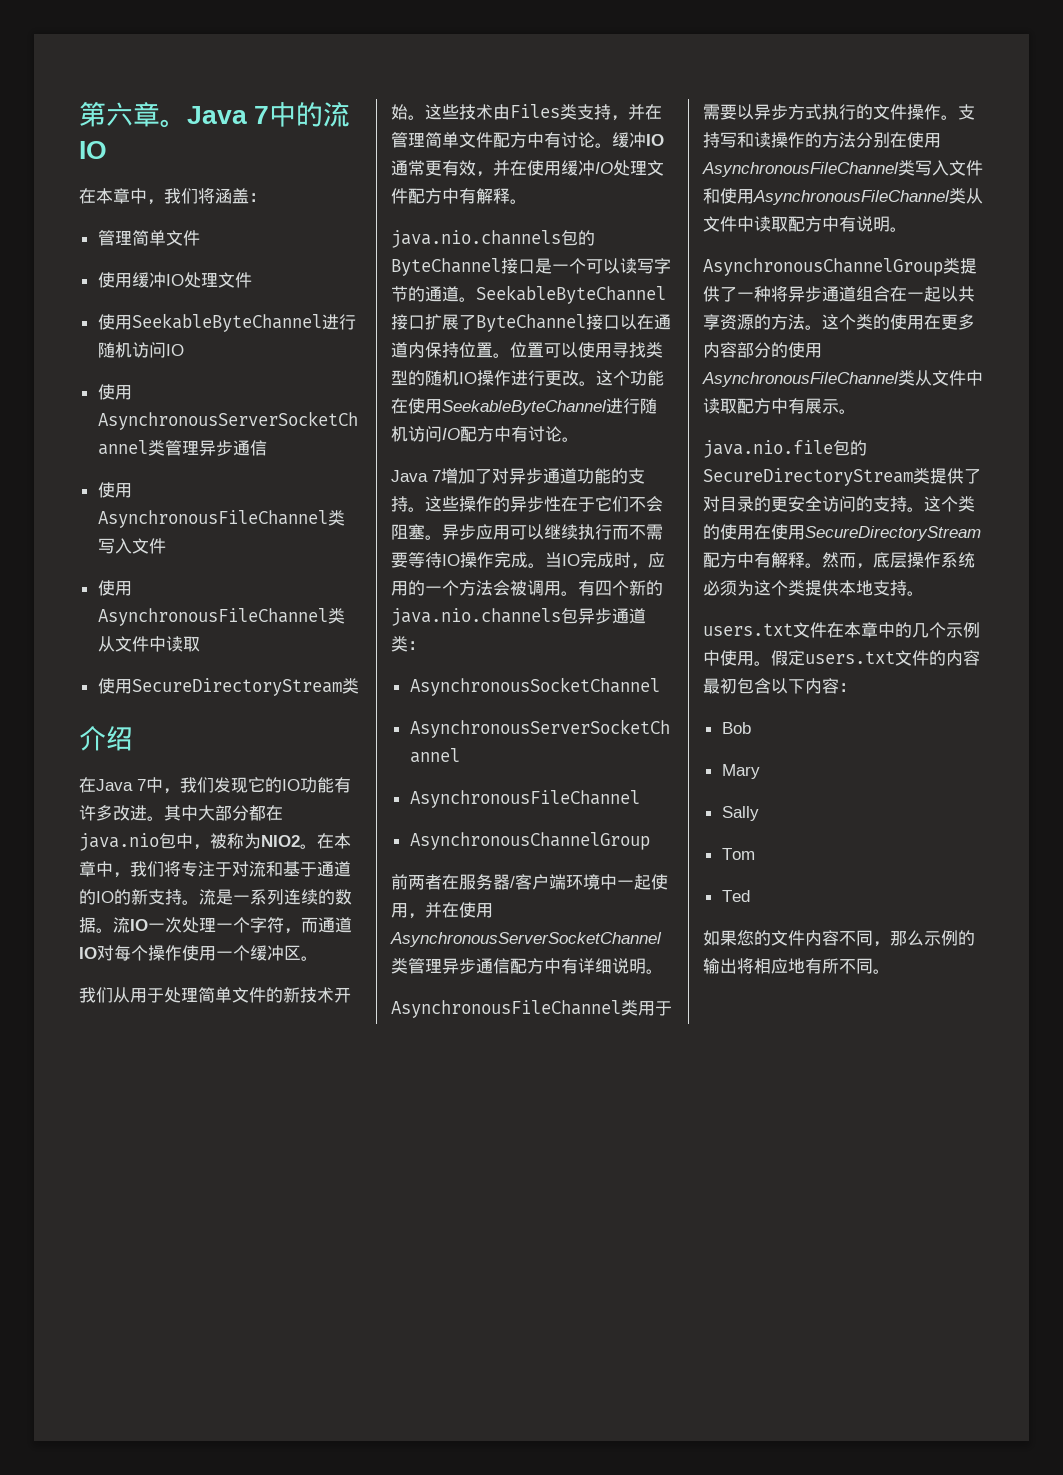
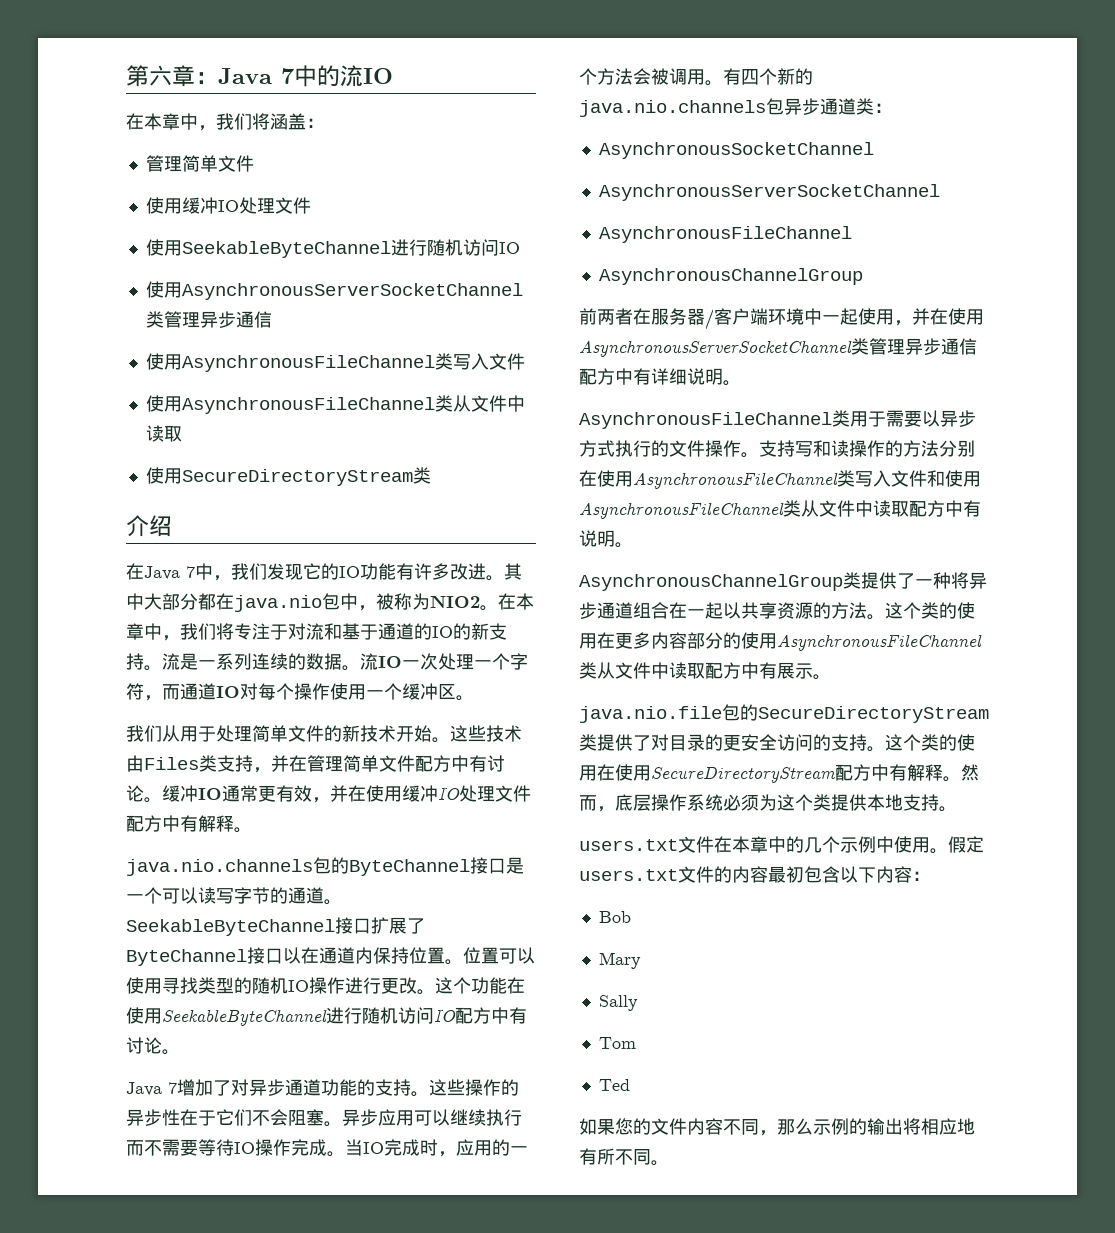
- 第六章。Java 7中的流IO
+ 第六章：Java 7中的流IO

